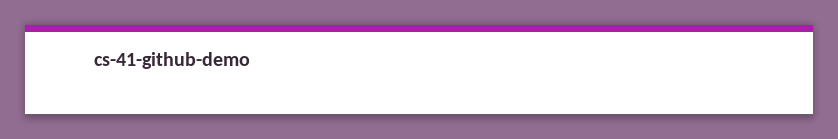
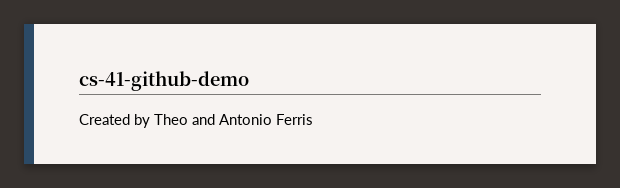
+ Created by Theo and Antonio Ferris

